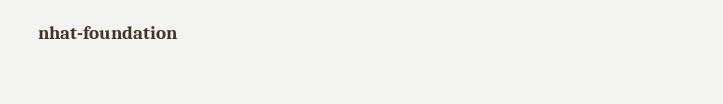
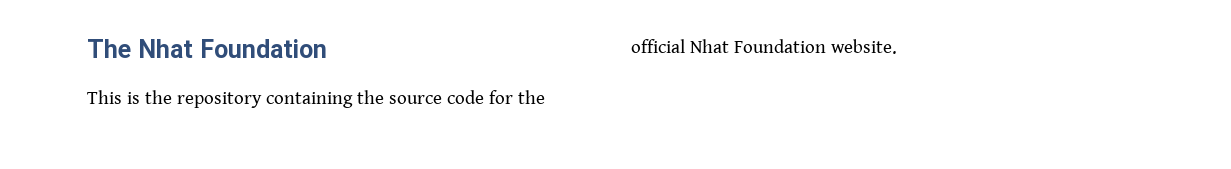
- nhat-foundation
+ The Nhat Foundation
+ This is the repository containing the source code for the official Nhat Foundation website.

